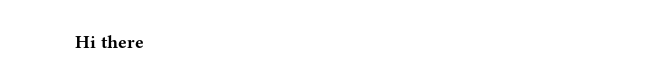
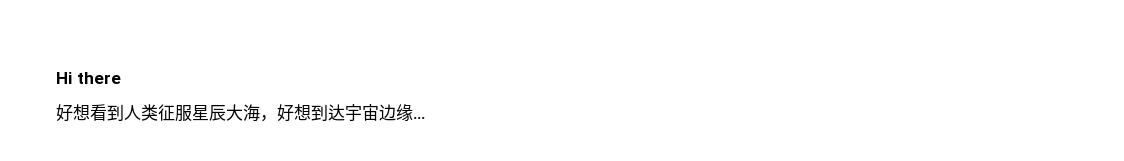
+ 好想看到人类征服星辰大海，好想到达宇宙边缘...

